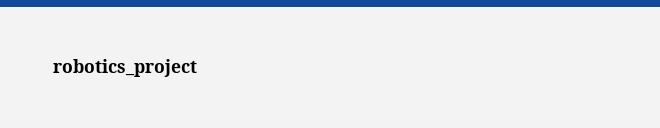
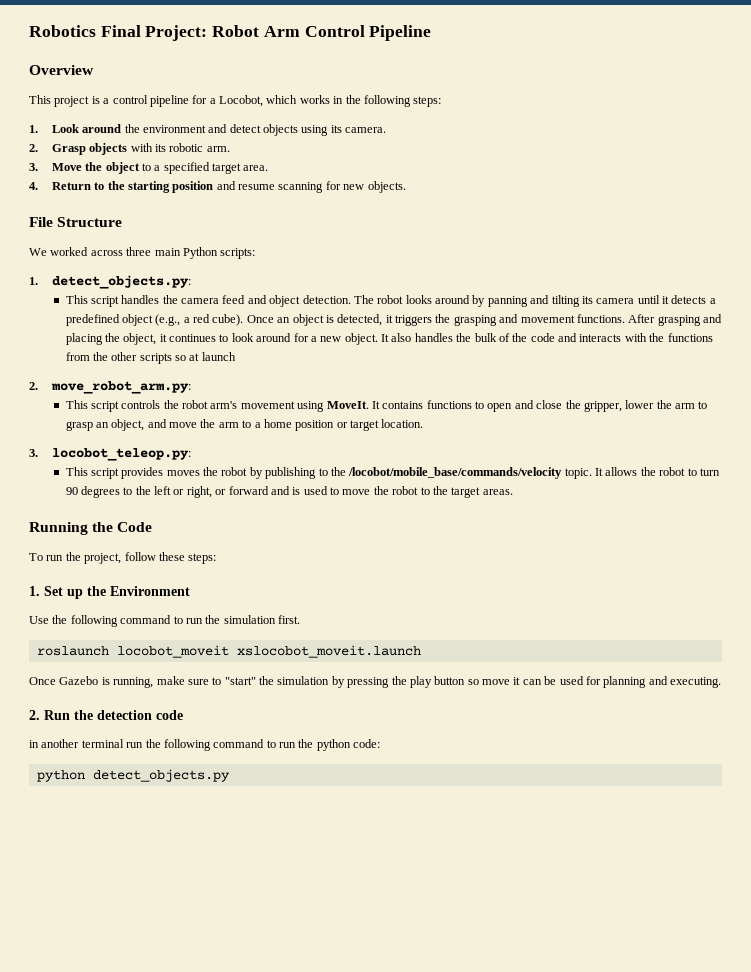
- robotics_project
+ Robotics Final Project: Robot Arm Control Pipeline
+ Overview
+ This project is a control pipeline for a Locobot, which works in the following steps:
+ 1. Look around the environment and detect objects using its camera.
+ 2. Grasp objects with its robotic arm.
+ 3. Move the object to a specified target area.
+ 4. Return to the starting position and resume scanning for new objects.
+ File Structure
+ We worked across three main Python scripts:
+ 1. detect_objects.py:
+ This script handles the camera feed and object detection. The robot looks around by panning and tilting its camera until it detects a predefined object (e.g., a red cube). Once an object is detected, it triggers the grasping and movement functions. After grasping and placing the object, it continues to look around for a new object. It also handles the bulk of the code and interacts with the functions from the other scripts so at launch
+ 2. move_robot_arm.py:
+ This script controls the robot arm's movement using MoveIt. It contains functions to open and close the gripper, lower the arm to grasp an object, and move the arm to a home position or target location.
+ 3. locobot_teleop.py:
+ This script provides moves the robot by publishing to the /locobot/mobile_base/commands/velocity topic. It allows the robot to turn 90 degrees to the left or right, or forward and is used to move the robot to the target areas.
+ Running the Code
+ To run the project, follow these steps:
+ 1. Set up the Environment
+ Use the following command to run the simulation first.
+ roslaunch locobot_moveit xslocobot_moveit.launch
+ Once Gazebo is running, make sure to "start" the simulation by pressing the play button so move it can be used for planning and executing.
+ 2. Run the detection code
+ in another terminal run the following command to run the python code:
+ python detect_objects.py

